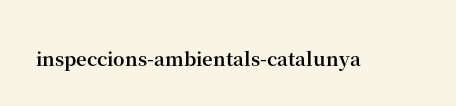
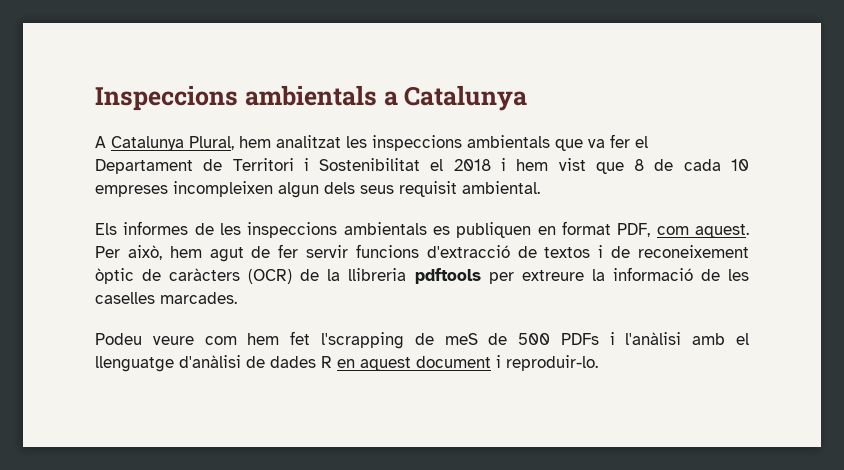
- inspeccions-ambientals-catalunya
+ Inspeccions ambientals a Catalunya
+ A Catalunya Plural, hem analitzat les inspeccions ambientals que va fer el Departament de Territori i Sostenibilitat el 2018 i hem vist que 8 de cada 10 empreses incompleixen algun dels seus requisit ambiental.
+ Els informes de les inspeccions ambientals es publiquen en format PDF, com aquest. Per això, hem agut de fer servir funcions d'extracció de textos i de reconeixement òptic de caràcters (OCR) de la llibreria pdftools per extreure la informació de les caselles marcades.
+ Podeu veure com hem fet l'scrapping de meS de 500 PDFs i l'anàlisi amb el llenguatge d'anàlisi de dades R en aquest document i reproduir-lo.

